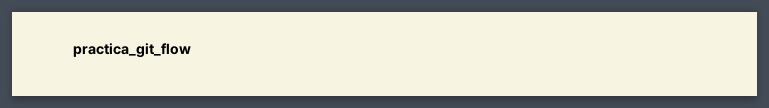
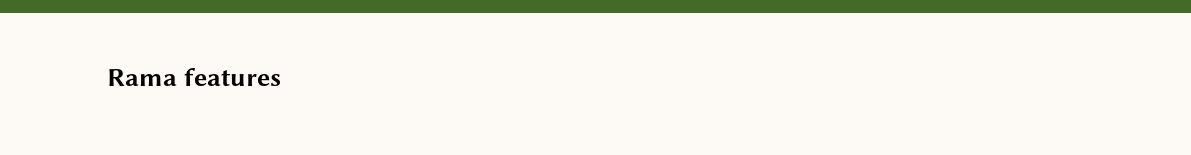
- practica_git_flow
+ Rama features

